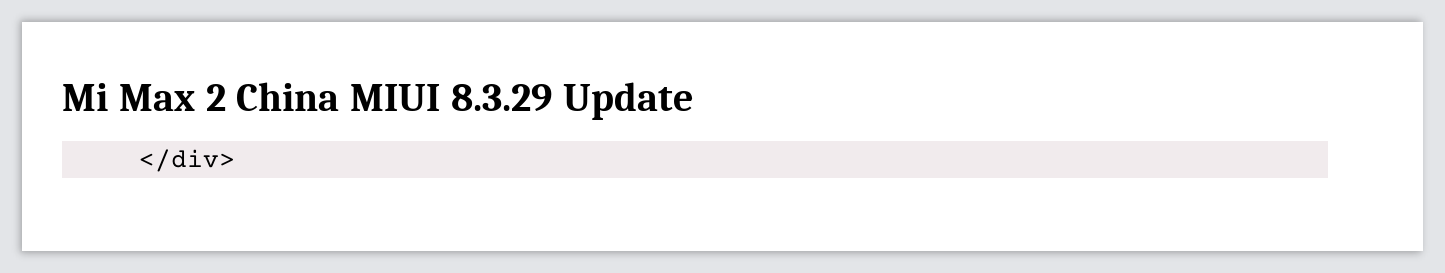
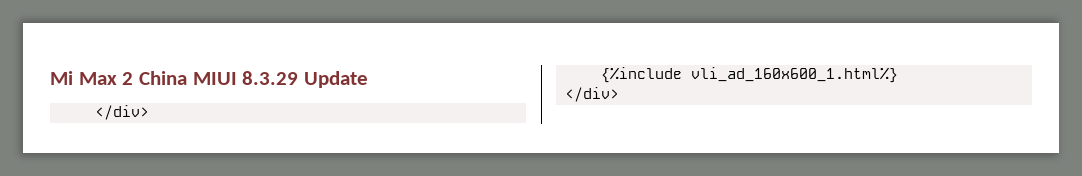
+ {%include vli_ad_160x600_1.html%}
+ </div>

